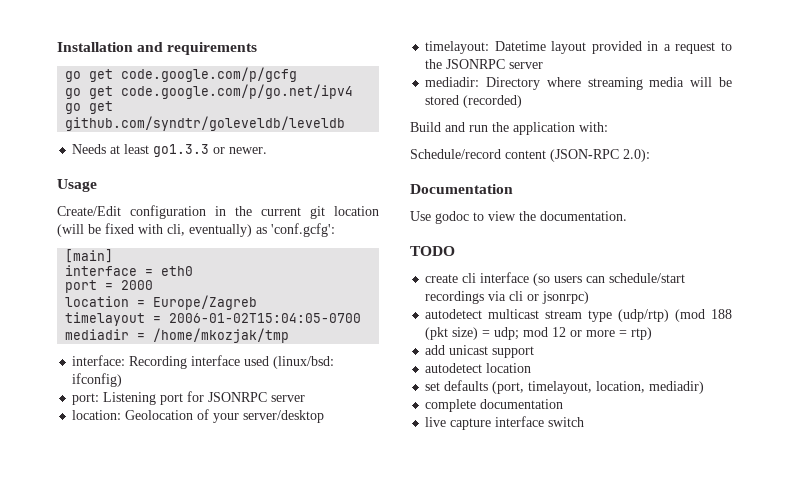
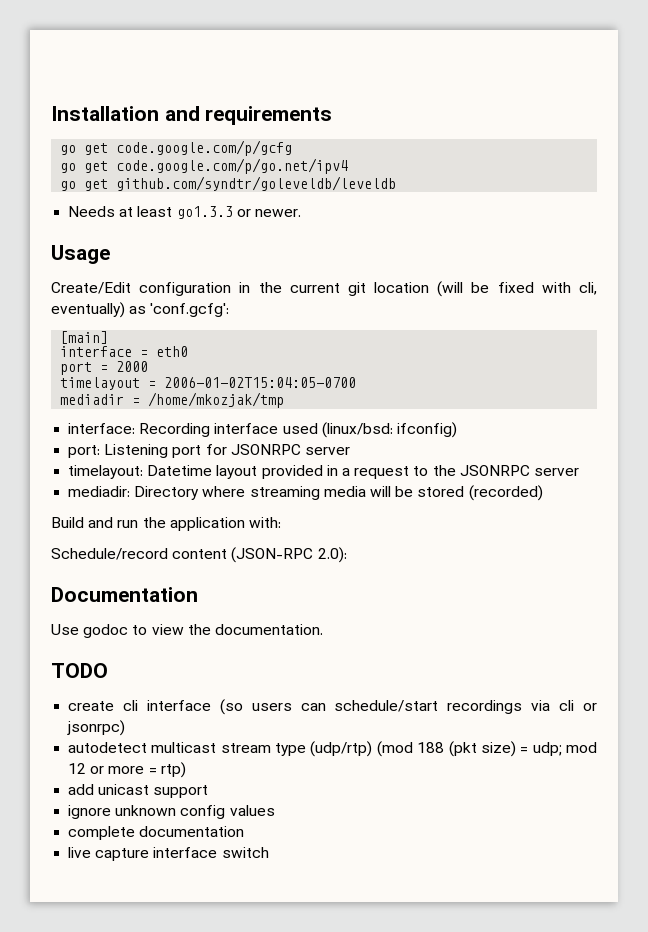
- location = Europe/Zagreb
- location: Geolocation of your server/desktop
- autodetect location
- set defaults (port, timelayout, location, mediadir)
+ ignore unknown config values

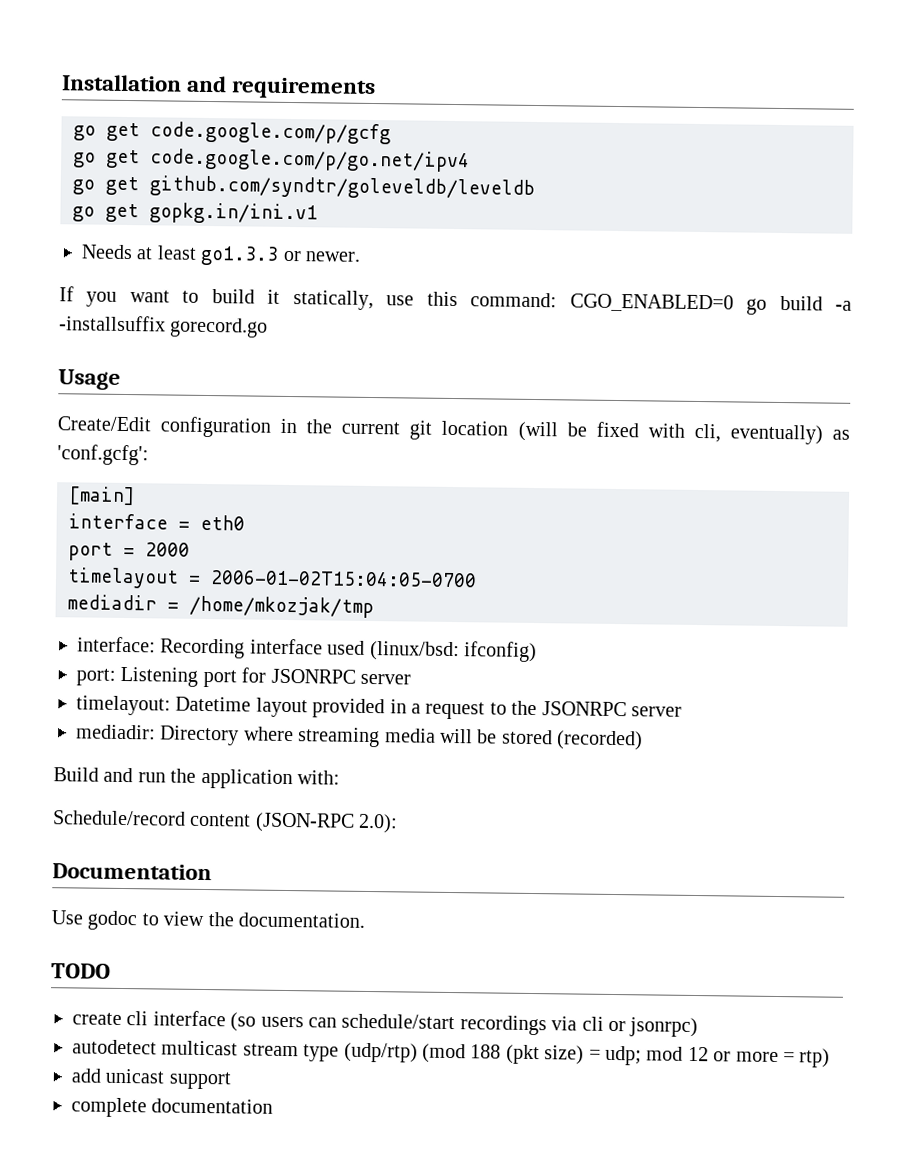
+ go get gopkg.in/ini.v1
+ If you want to build it statically, use this command: CGO_ENABLED=0 go build -a -installsuffix gorecord.go
- ignore unknown config values
  complete documentation
- live capture interface switch

